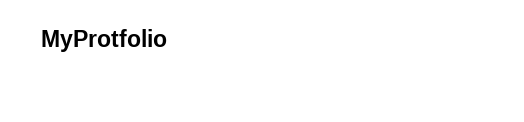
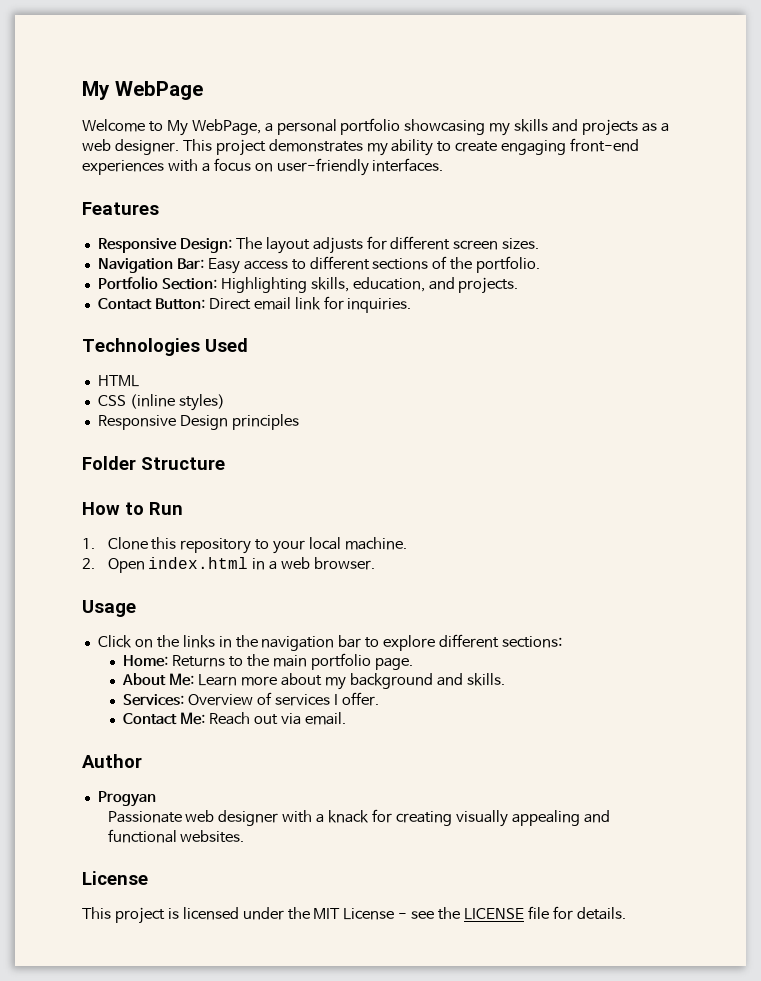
- MyProtfolio
+ My WebPage
+ Welcome to My WebPage, a personal portfolio showcasing my skills and projects as a web designer. This project demonstrates my ability to create engaging front-end experiences with a focus on user-friendly interfaces.
+ Features
+ Responsive Design: The layout adjusts for different screen sizes.
+ Navigation Bar: Easy access to different sections of the portfolio.
+ Portfolio Section: Highlighting skills, education, and projects.
+ Contact Button: Direct email link for inquiries.
+ Technologies Used
+ HTML
+ CSS (inline styles)
+ Responsive Design principles
+ Folder Structure
+ How to Run
+ 1. Clone this repository to your local machine.
+ 2. Open index.html in a web browser.
+ Usage
+ Click on the links in the navigation bar to explore different sections:
+ Home: Returns to the main portfolio page.
+ About Me: Learn more about my background and skills.
+ Services: Overview of services I offer.
+ Contact Me: Reach out via email.
+ Author
+ Progyan
+ Passionate web designer with a knack for creating visually appealing and functional websites.
+ License
+ This project is licensed under the MIT License - see the LICENSE file for details.

